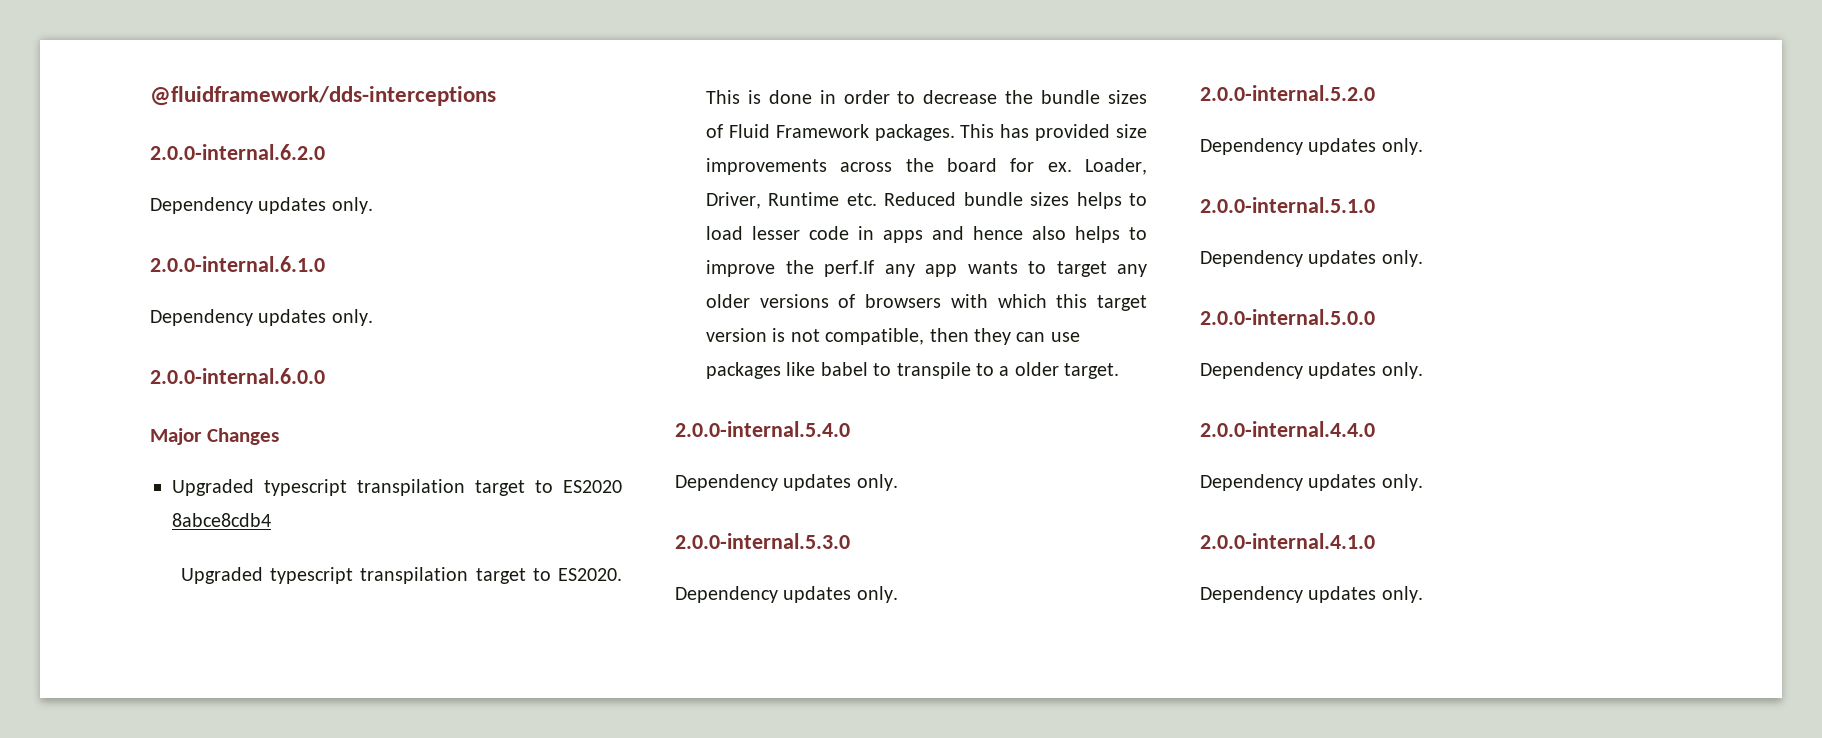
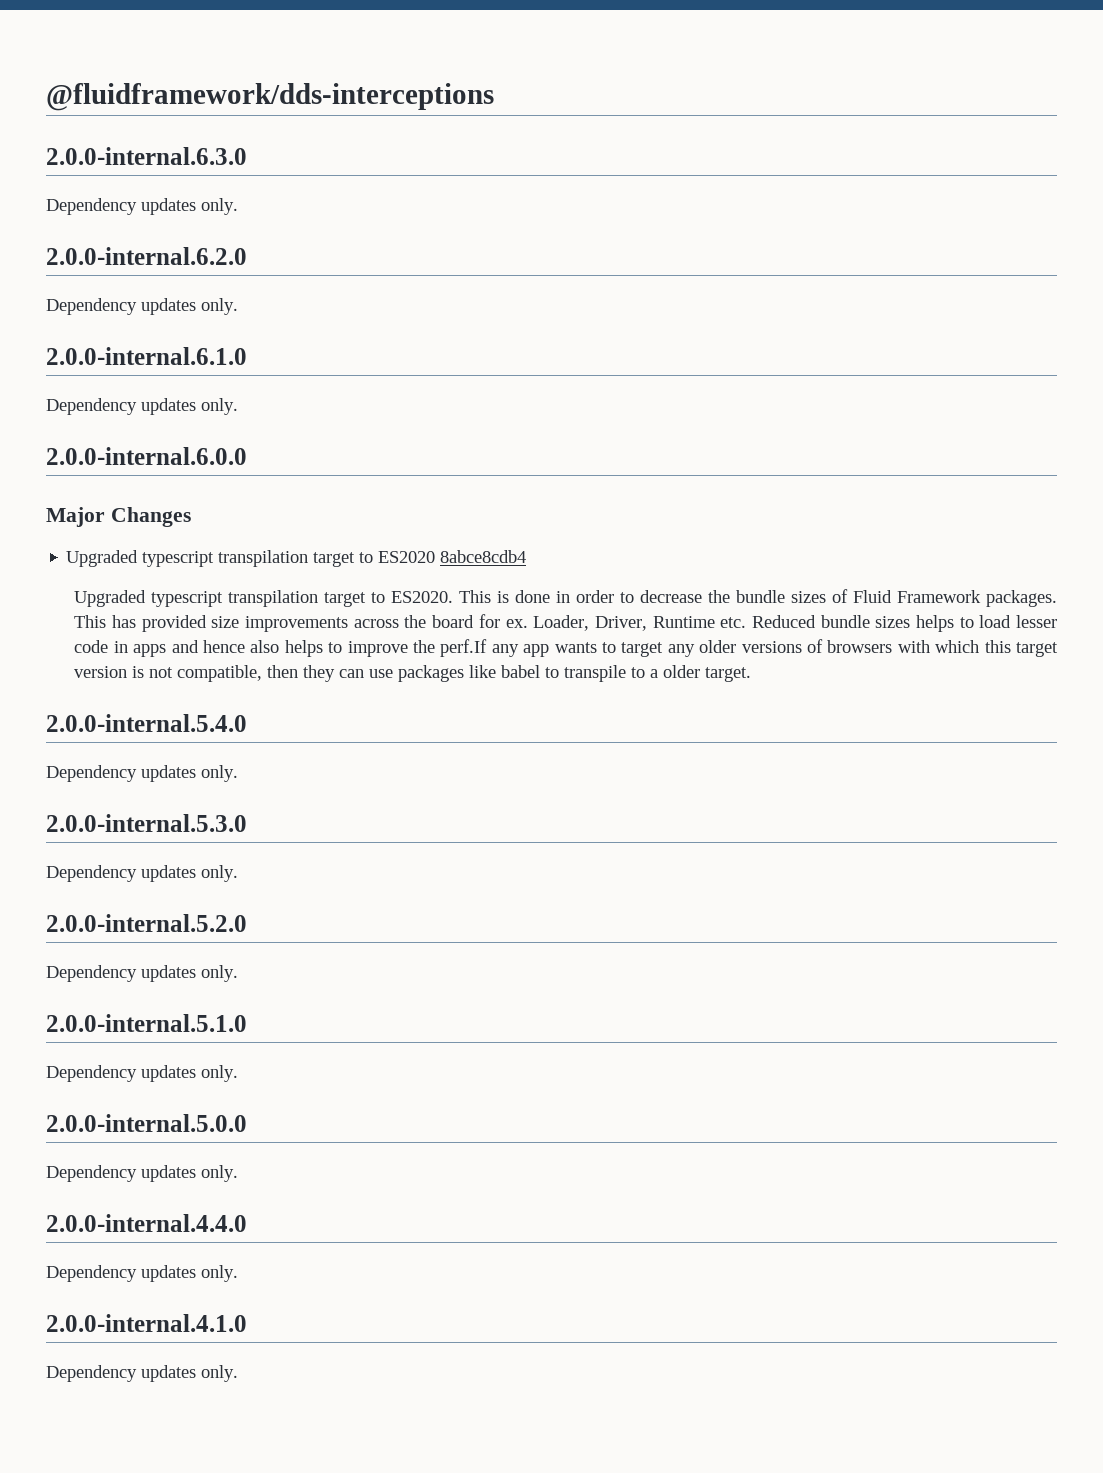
+ 2.0.0-internal.6.3.0
+ Dependency updates only.

